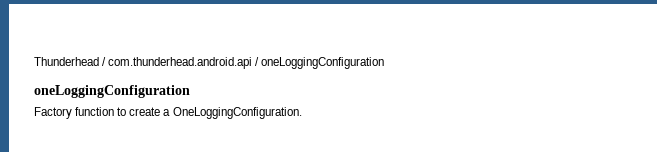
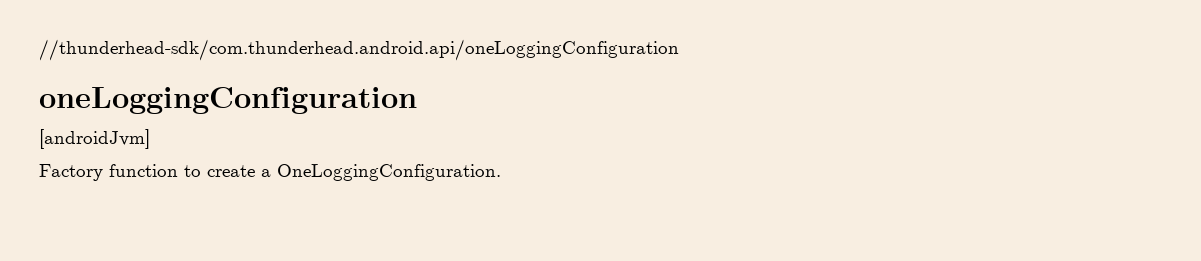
- Thunderhead / com.thunderhead.android.api / oneLoggingConfiguration
+ //thunderhead-sdk/com.thunderhead.android.api/oneLoggingConfiguration
  oneLoggingConfiguration
+ [androidJvm]

